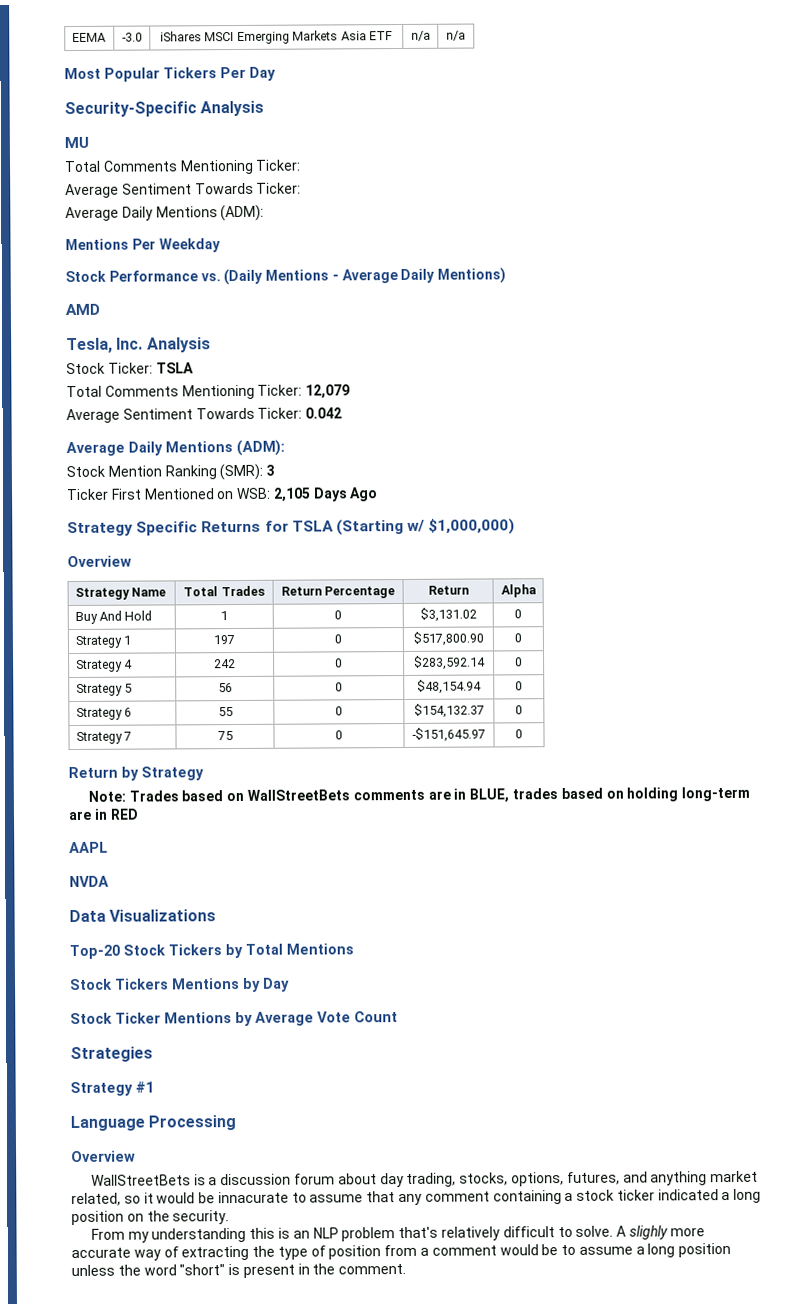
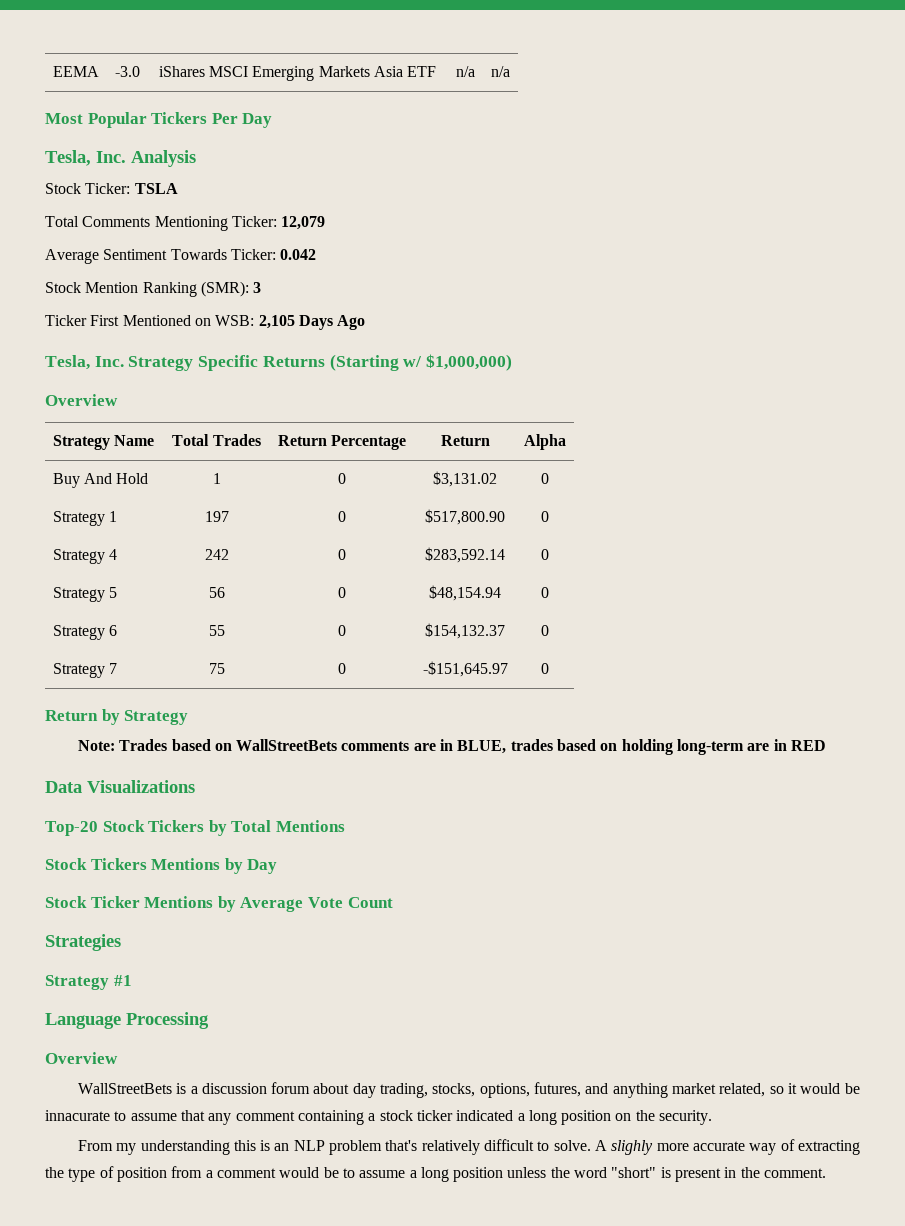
- Security-Specific Analysis
- MU
- Total Comments Mentioning Ticker:
- Average Sentiment Towards Ticker:
- Average Daily Mentions (ADM):
- Mentions Per Weekday
- Stock Performance vs. (Daily Mentions - Average Daily Mentions)
- AMD
  Average Sentiment Towards Ticker: 0.042
- Average Daily Mentions (ADM):
- Strategy Specific Returns for TSLA (Starting w/ $1,000,000)
+ Tesla, Inc. Strategy Specific Returns (Starting w/ $1,000,000)
- AAPL
- NVDA

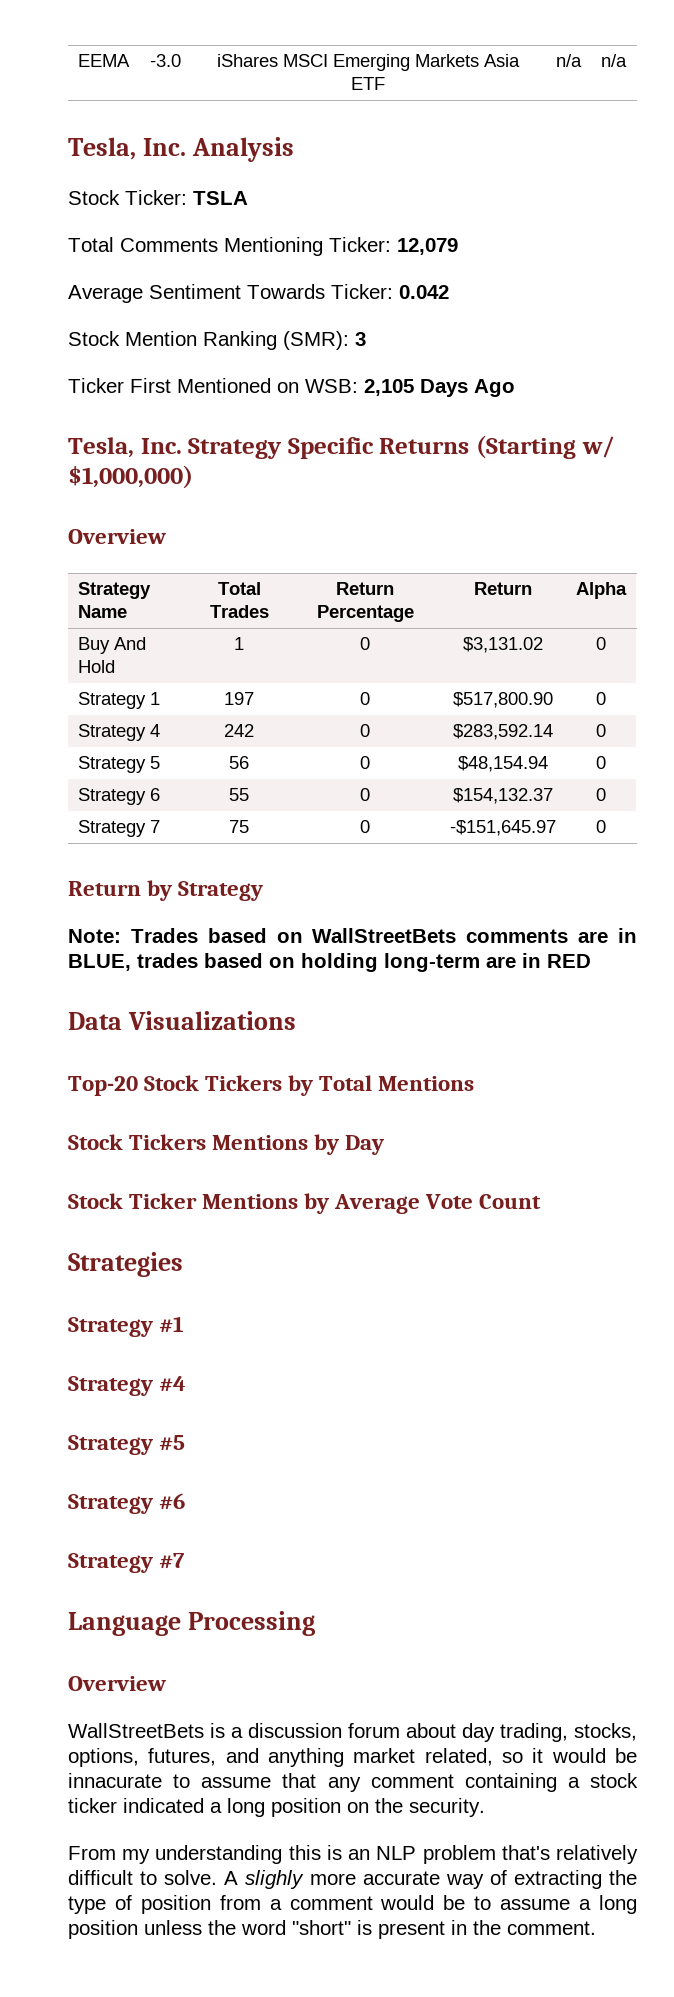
- Most Popular Tickers Per Day
+ Strategy #4
+ Strategy #5
+ Strategy #6
+ Strategy #7

